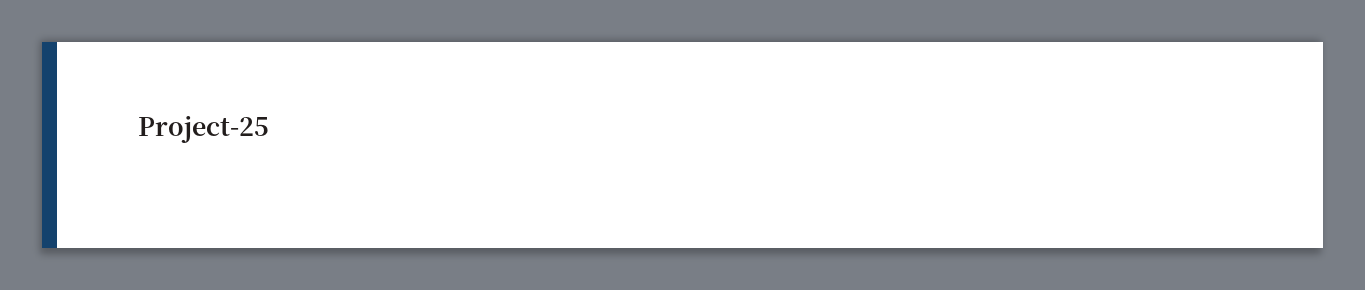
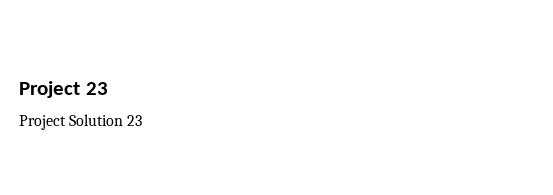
- Project-25
+ Project 23
+ Project Solution 23

